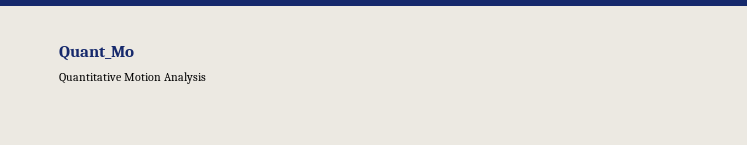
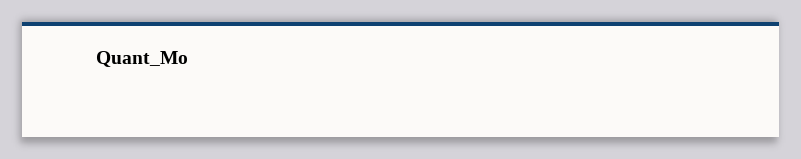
- Quantitative Motion Analysis

